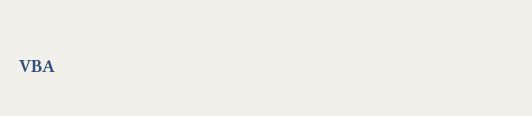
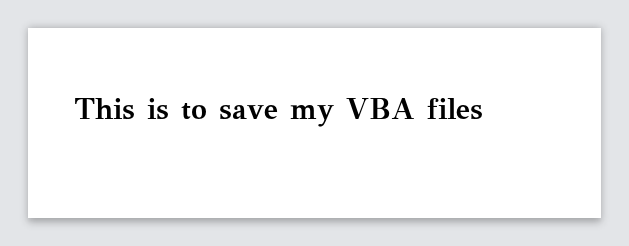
- VBA
+ This is to save my VBA files

